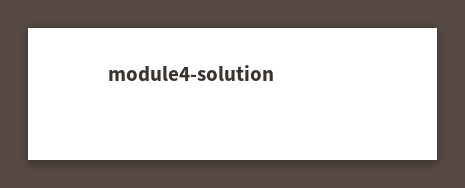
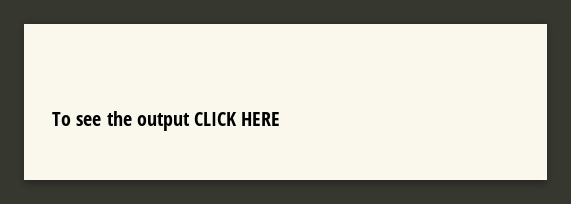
- module4-solution
+ To see the output CLICK HERE

